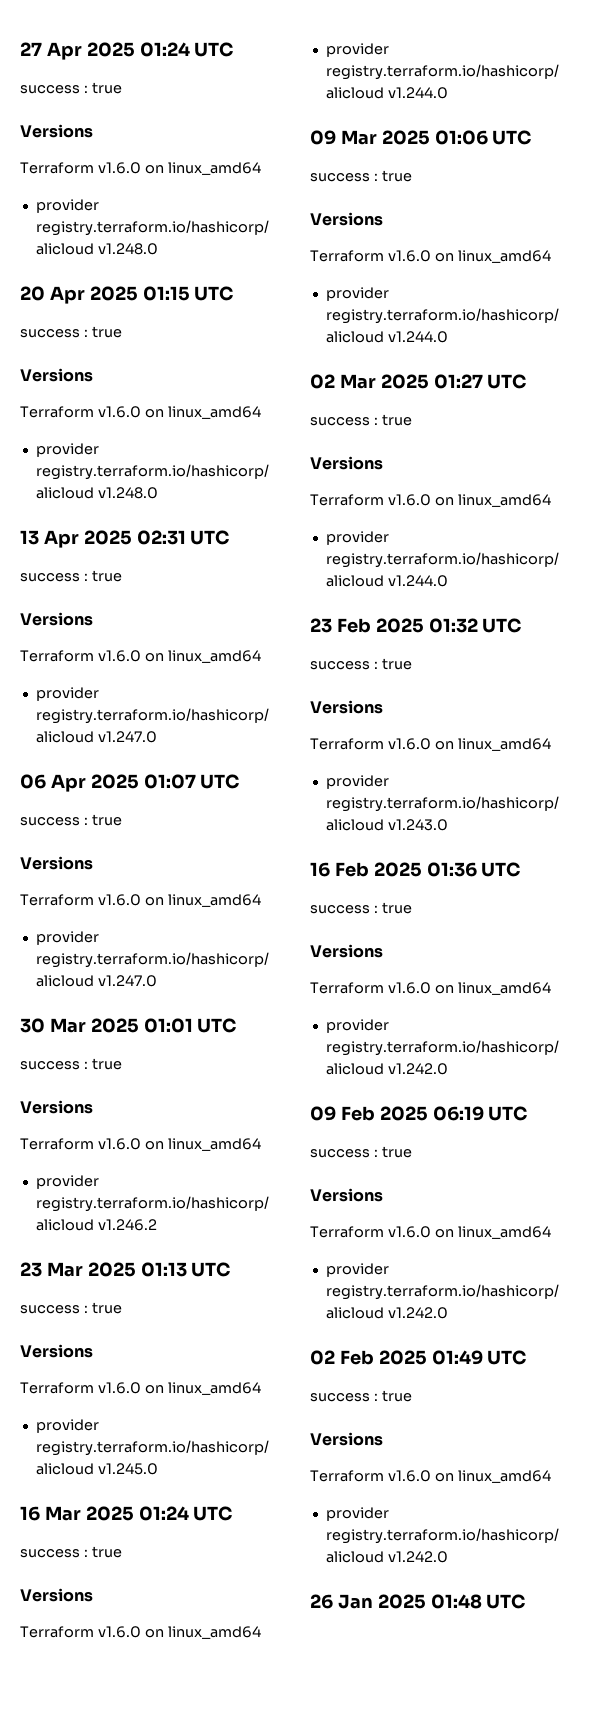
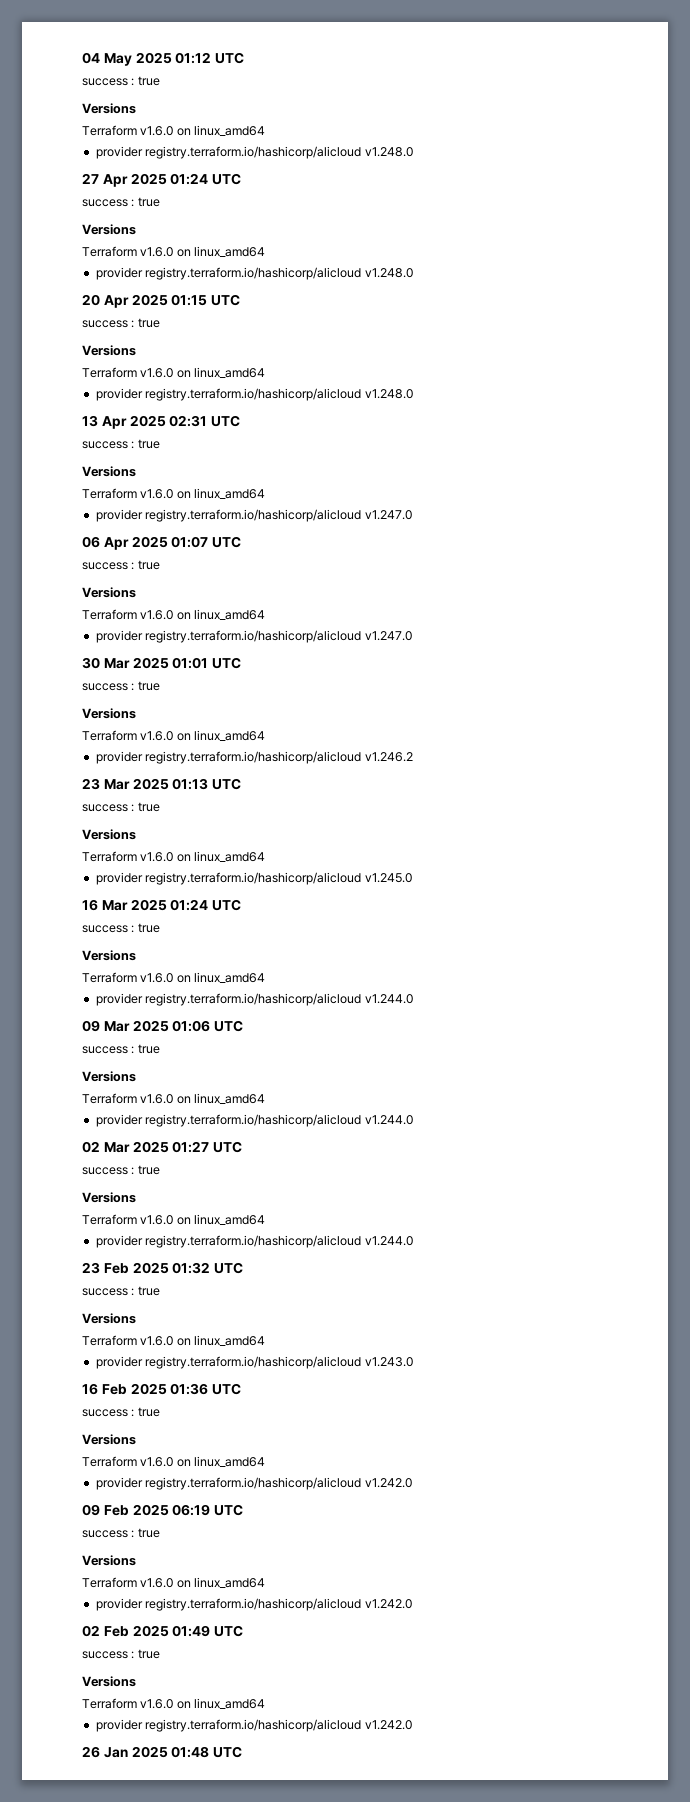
+ 04 May 2025 01:12 UTC
+ success : true
+ Versions
+ Terraform v1.6.0 on linux_amd64
+ provider registry.terraform.io/hashicorp/alicloud v1.248.0

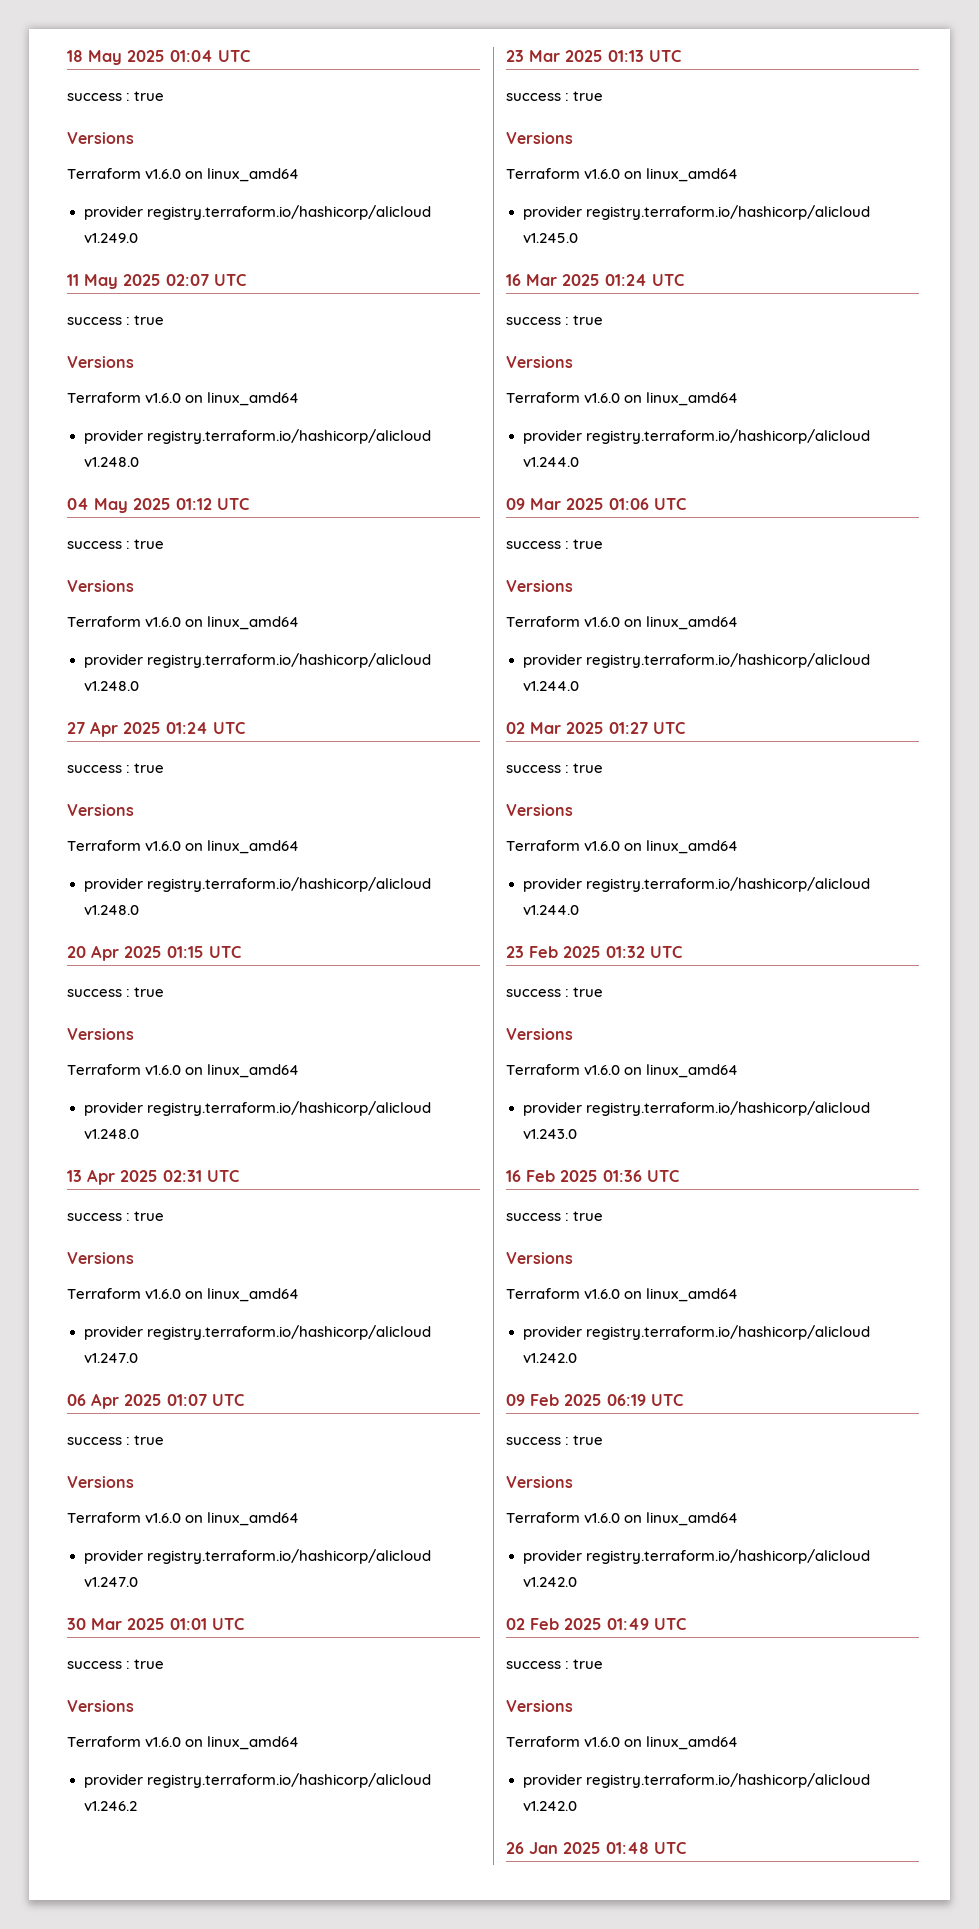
+ 18 May 2025 01:04 UTC
+ success : true
+ Versions
+ Terraform v1.6.0 on linux_amd64
+ provider registry.terraform.io/hashicorp/alicloud v1.249.0
+ 11 May 2025 02:07 UTC
+ success : true
+ Versions
+ Terraform v1.6.0 on linux_amd64
+ provider registry.terraform.io/hashicorp/alicloud v1.248.0

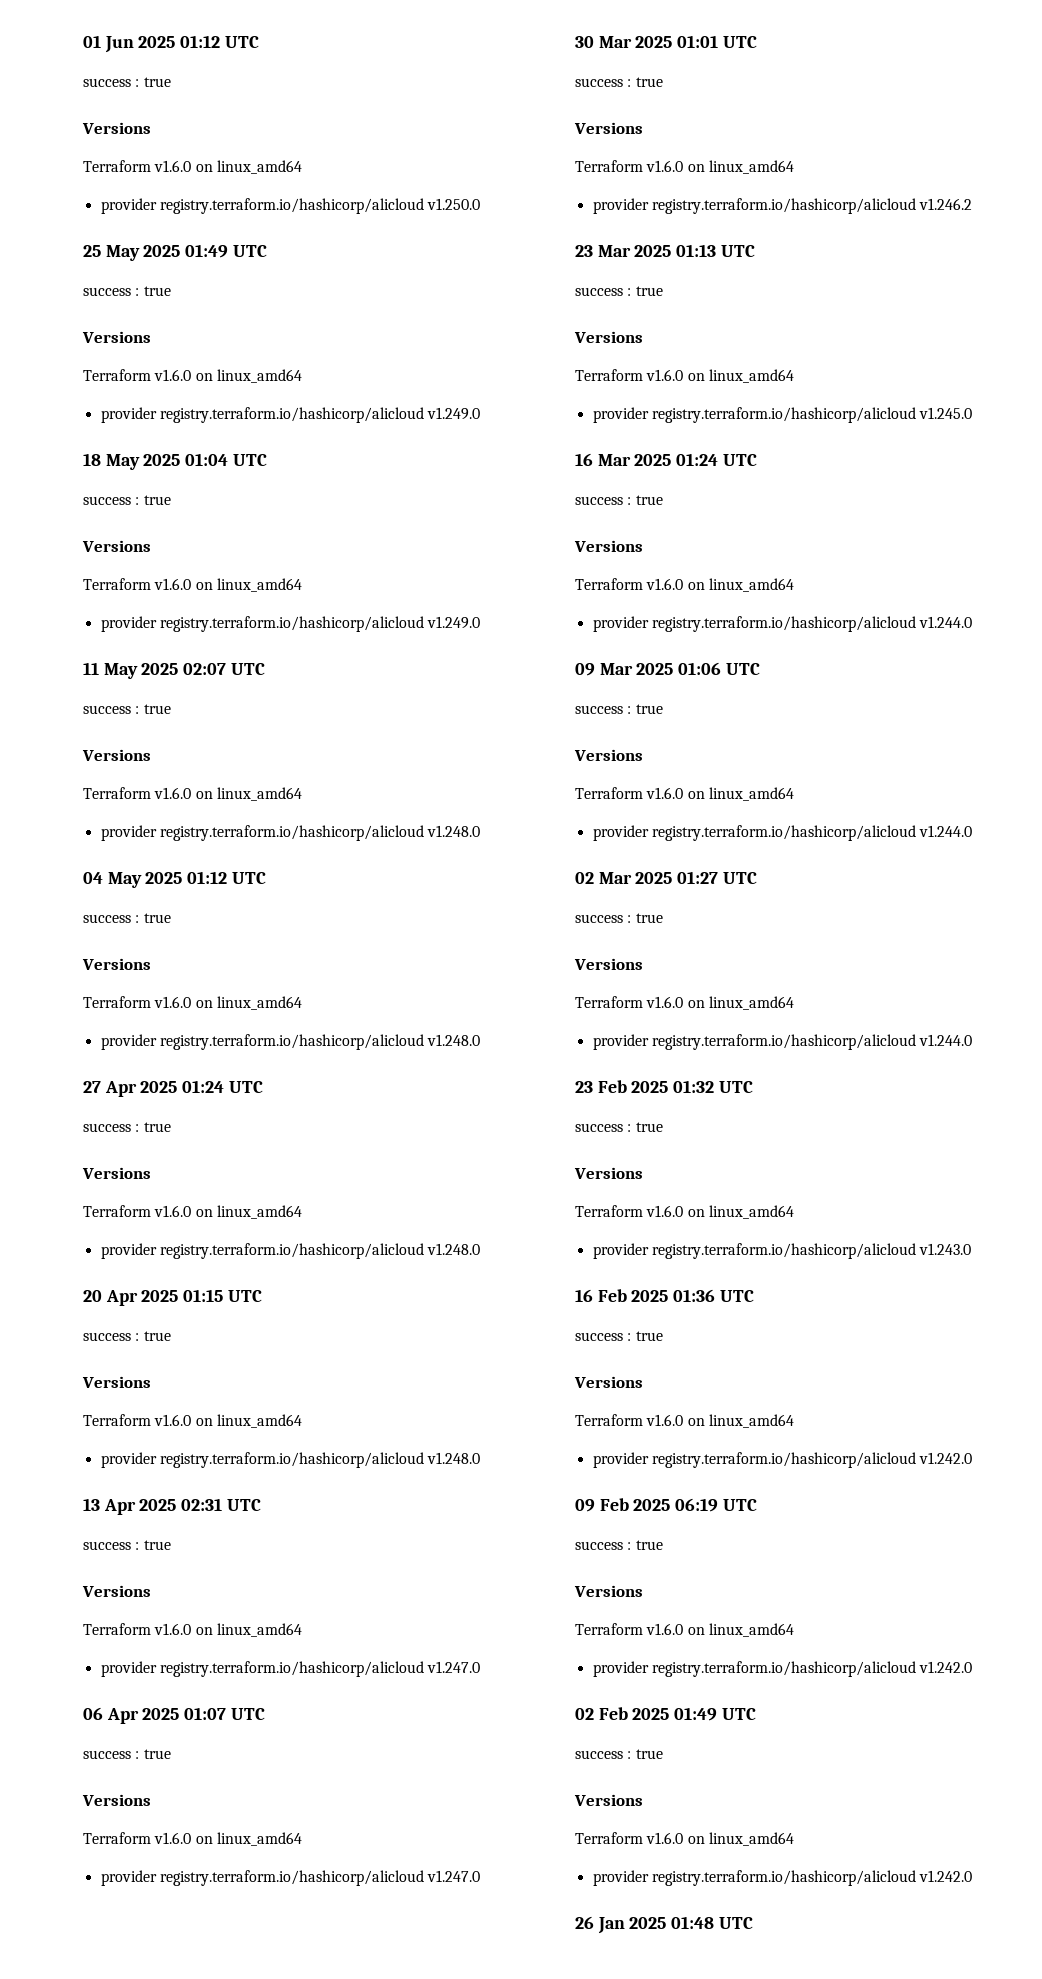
+ 01 Jun 2025 01:12 UTC
+ success : true
+ Versions
+ Terraform v1.6.0 on linux_amd64
+ provider registry.terraform.io/hashicorp/alicloud v1.250.0
+ 25 May 2025 01:49 UTC
+ success : true
+ Versions
+ Terraform v1.6.0 on linux_amd64
+ provider registry.terraform.io/hashicorp/alicloud v1.249.0

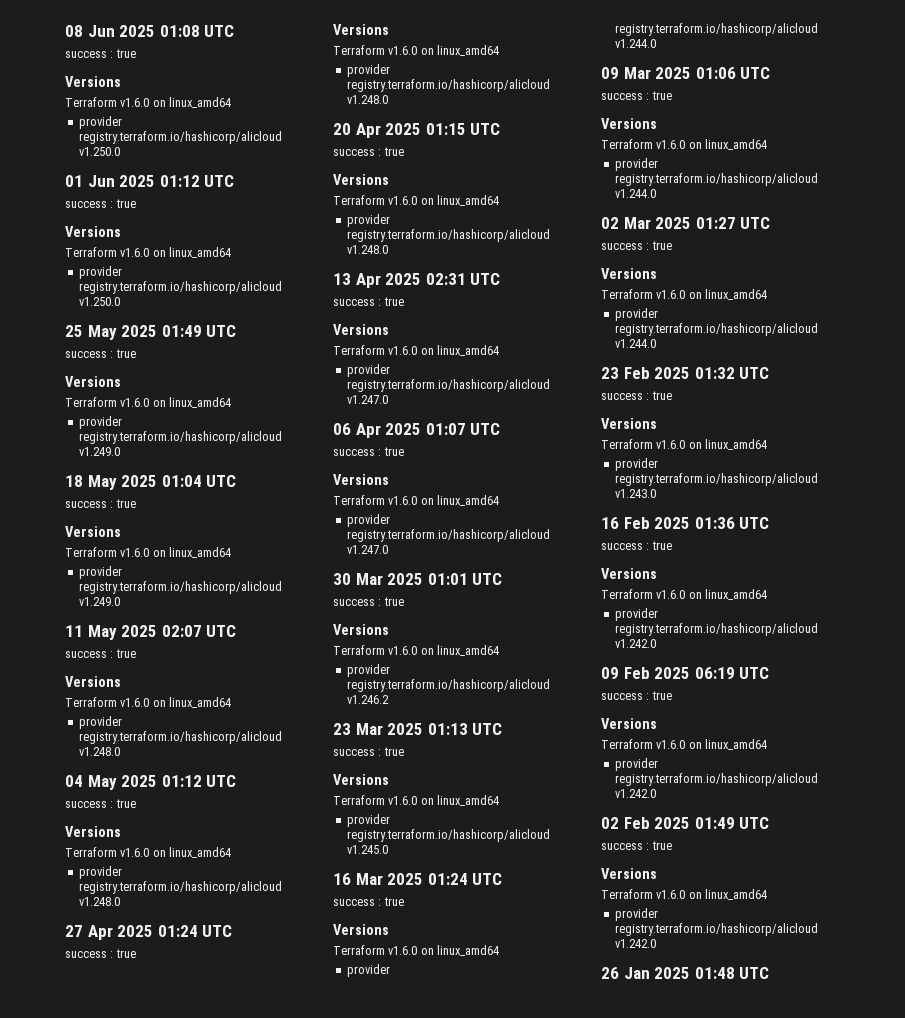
+ 08 Jun 2025 01:08 UTC
+ success : true
+ Versions
+ Terraform v1.6.0 on linux_amd64
+ provider registry.terraform.io/hashicorp/alicloud v1.250.0

